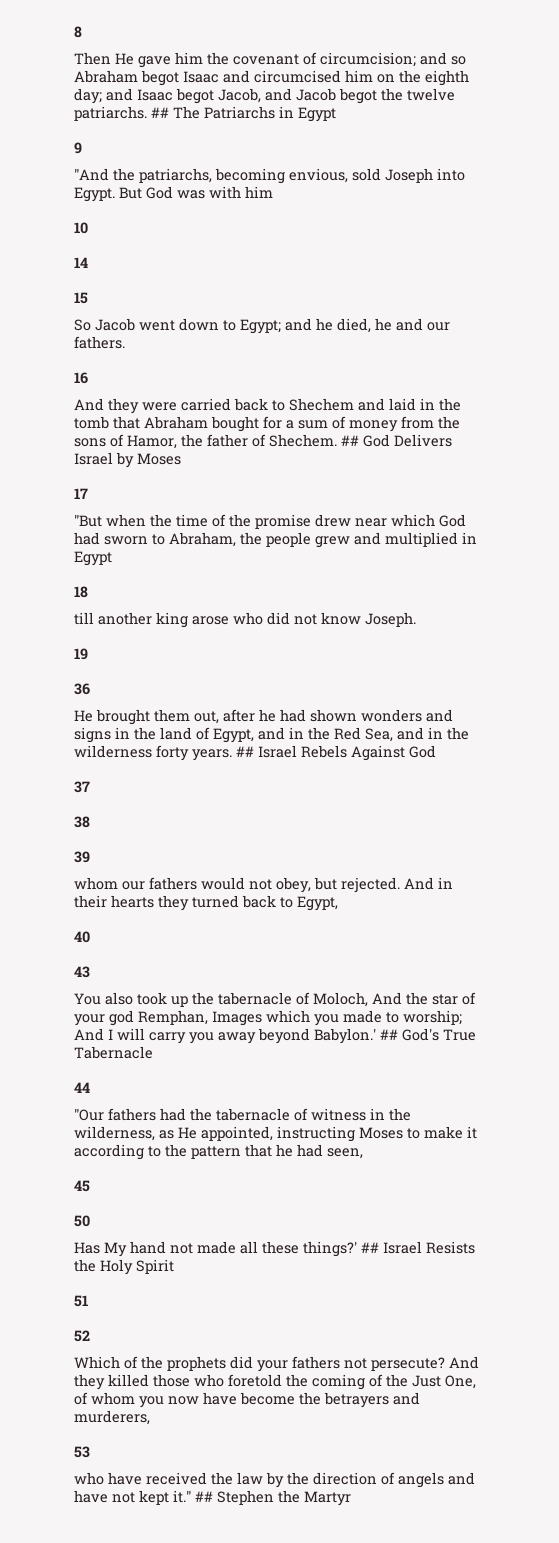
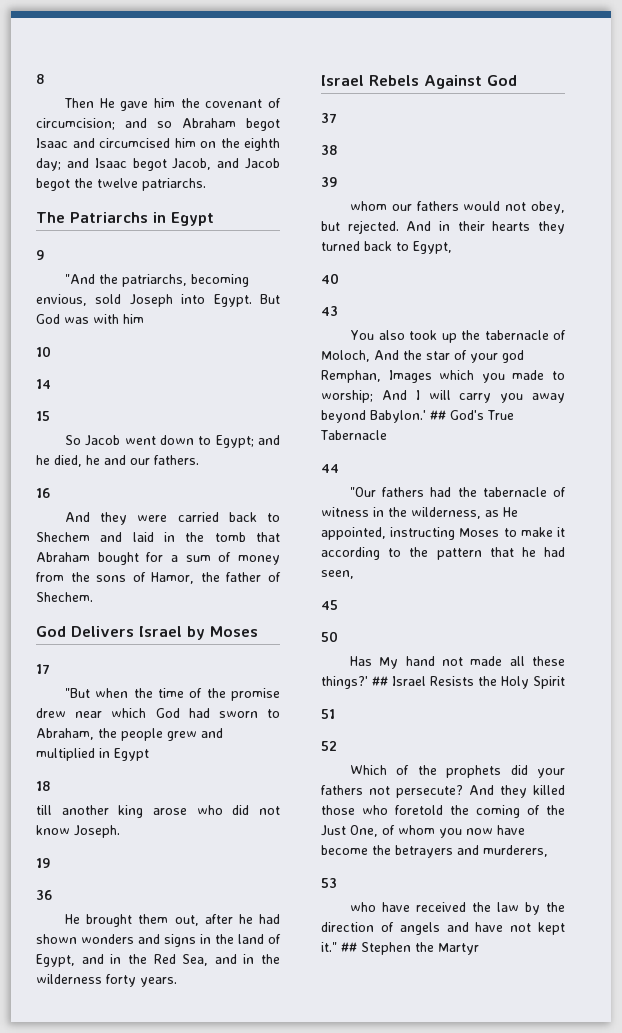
- Then He gave him the covenant of circumcision; and so Abraham begot Isaac and circumcised him on the eighth day; and Isaac begot Jacob, and Jacob begot the twelve patriarchs. ## The Patriarchs in Egypt
+ Then He gave him the covenant of circumcision; and so Abraham begot Isaac and circumcised him on the eighth day; and Isaac begot Jacob, and Jacob begot the twelve patriarchs.
+ The Patriarchs in Egypt
- And they were carried back to Shechem and laid in the tomb that Abraham bought for a sum of money from the sons of Hamor, the father of Shechem. ## God Delivers Israel by Moses
+ And they were carried back to Shechem and laid in the tomb that Abraham bought for a sum of money from the sons of Hamor, the father of Shechem.
+ God Delivers Israel by Moses
- He brought them out, after he had shown wonders and signs in the land of Egypt, and in the Red Sea, and in the wilderness forty years. ## Israel Rebels Against God
+ He brought them out, after he had shown wonders and signs in the land of Egypt, and in the Red Sea, and in the wilderness forty years.
+ Israel Rebels Against God

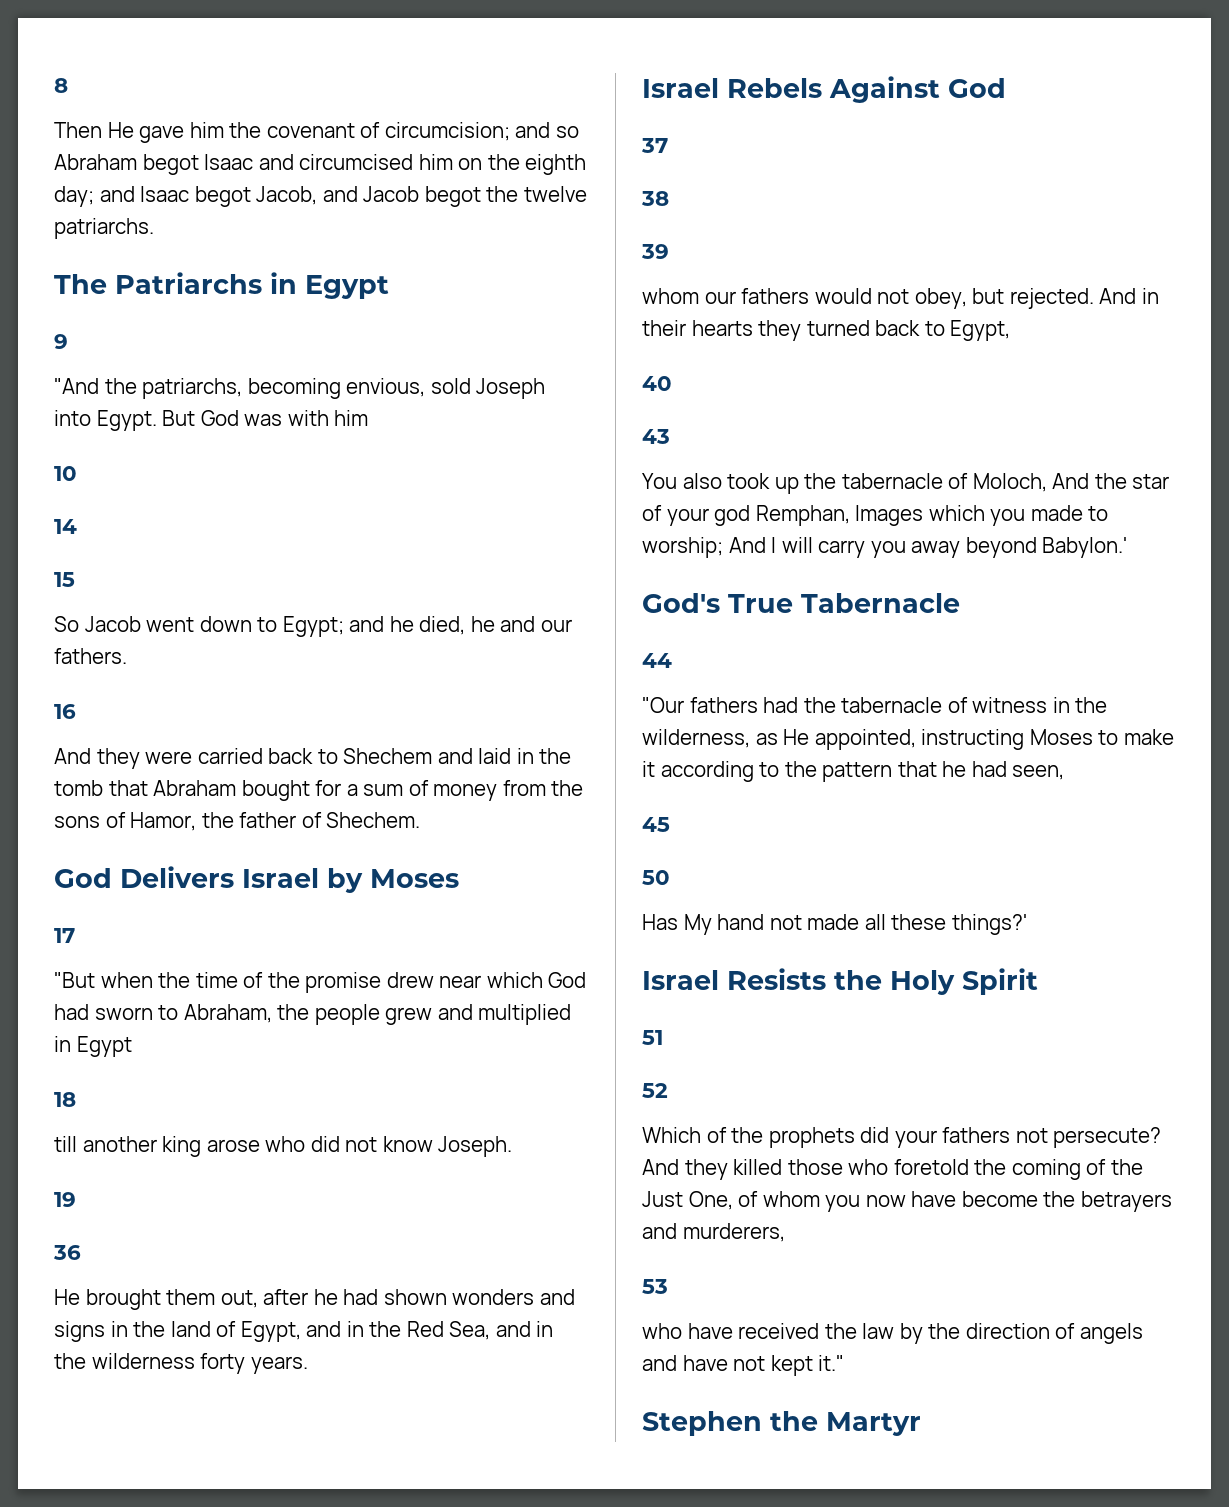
- You also took up the tabernacle of Moloch, And the star of your god Remphan, Images which you made to worship; And I will carry you away beyond Babylon.' ## God's True Tabernacle
+ You also took up the tabernacle of Moloch, And the star of your god Remphan, Images which you made to worship; And I will carry you away beyond Babylon.'
+ God's True Tabernacle
- Has My hand not made all these things?' ## Israel Resists the Holy Spirit
+ Has My hand not made all these things?'
+ Israel Resists the Holy Spirit
- who have received the law by the direction of angels and have not kept it." ## Stephen the Martyr
+ who have received the law by the direction of angels and have not kept it."
+ Stephen the Martyr

